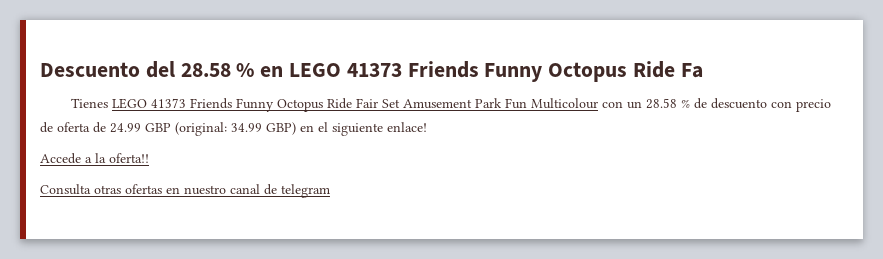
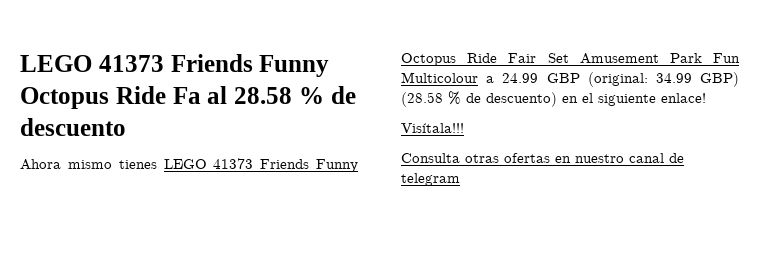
- Descuento del 28.58 % en LEGO 41373 Friends Funny Octopus Ride Fa
- Tienes LEGO 41373 Friends Funny Octopus Ride Fair Set Amusement Park Fun Multicolour con un 28.58 % de descuento con precio de oferta de 24.99 GBP (original: 34.99 GBP) en el siguiente enlace!
+ LEGO 41373 Friends Funny Octopus Ride Fa al 28.58 % de descuento
+ Ahora mismo tienes LEGO 41373 Friends Funny Octopus Ride Fair Set Amusement Park Fun Multicolour a 24.99 GBP (original: 34.99 GBP) (28.58 % de descuento) en el siguiente enlace!
- Accede a la oferta!!
+ Visítala!!!

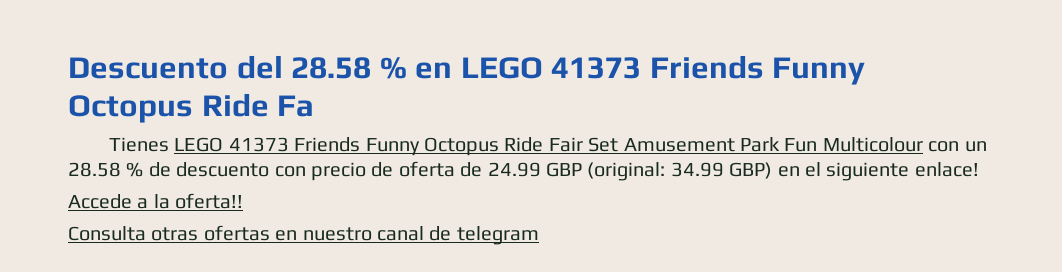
- LEGO 41373 Friends Funny Octopus Ride Fa al 28.58 % de descuento
- Ahora mismo tienes LEGO 41373 Friends Funny Octopus Ride Fair Set Amusement Park Fun Multicolour a 24.99 GBP (original: 34.99 GBP) (28.58 % de descuento) en el siguiente enlace!
+ Descuento del 28.58 % en LEGO 41373 Friends Funny Octopus Ride Fa
+ Tienes LEGO 41373 Friends Funny Octopus Ride Fair Set Amusement Park Fun Multicolour con un 28.58 % de descuento con precio de oferta de 24.99 GBP (original: 34.99 GBP) en el siguiente enlace!
- Visítala!!!
+ Accede a la oferta!!

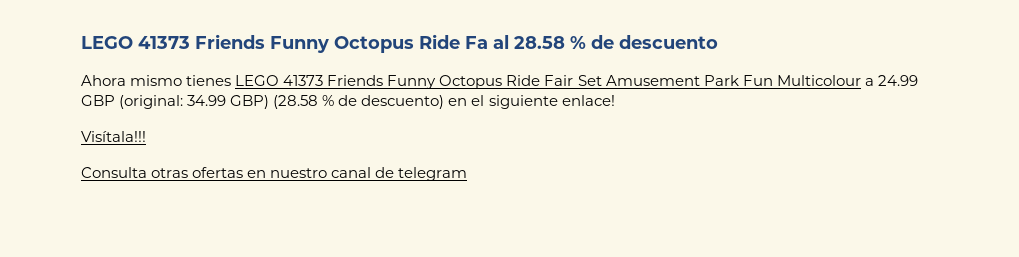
- Descuento del 28.58 % en LEGO 41373 Friends Funny Octopus Ride Fa
- Tienes LEGO 41373 Friends Funny Octopus Ride Fair Set Amusement Park Fun Multicolour con un 28.58 % de descuento con precio de oferta de 24.99 GBP (original: 34.99 GBP) en el siguiente enlace!
+ LEGO 41373 Friends Funny Octopus Ride Fa al 28.58 % de descuento
+ Ahora mismo tienes LEGO 41373 Friends Funny Octopus Ride Fair Set Amusement Park Fun Multicolour a 24.99 GBP (original: 34.99 GBP) (28.58 % de descuento) en el siguiente enlace!
- Accede a la oferta!!
+ Visítala!!!

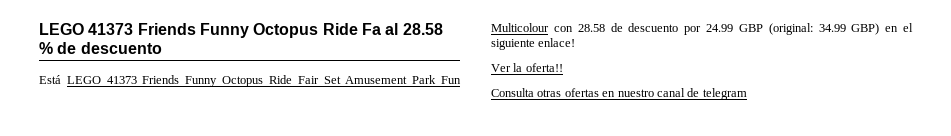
- Ahora mismo tienes LEGO 41373 Friends Funny Octopus Ride Fair Set Amusement Park Fun Multicolour a 24.99 GBP (original: 34.99 GBP) (28.58 % de descuento) en el siguiente enlace!
+ Está LEGO 41373 Friends Funny Octopus Ride Fair Set Amusement Park Fun Multicolour con 28.58 de descuento por 24.99 GBP (original: 34.99 GBP) en el siguiente enlace!
- Visítala!!!
+ Ver la oferta!!

